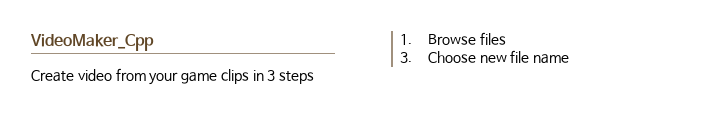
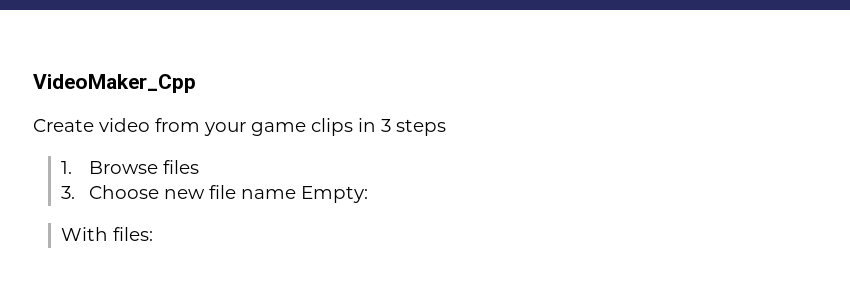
- 3. Choose new file name
+ 3. Choose new file name Empty:
+ With files:

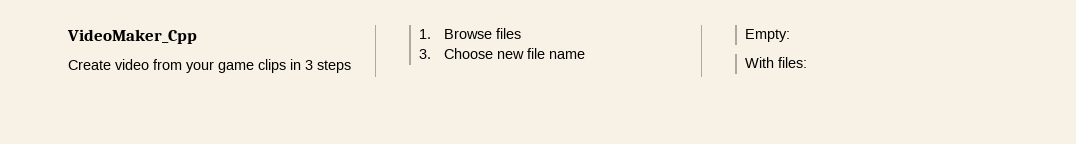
- 3. Choose new file name Empty:
+ 3. Choose new file name
+ Empty:

